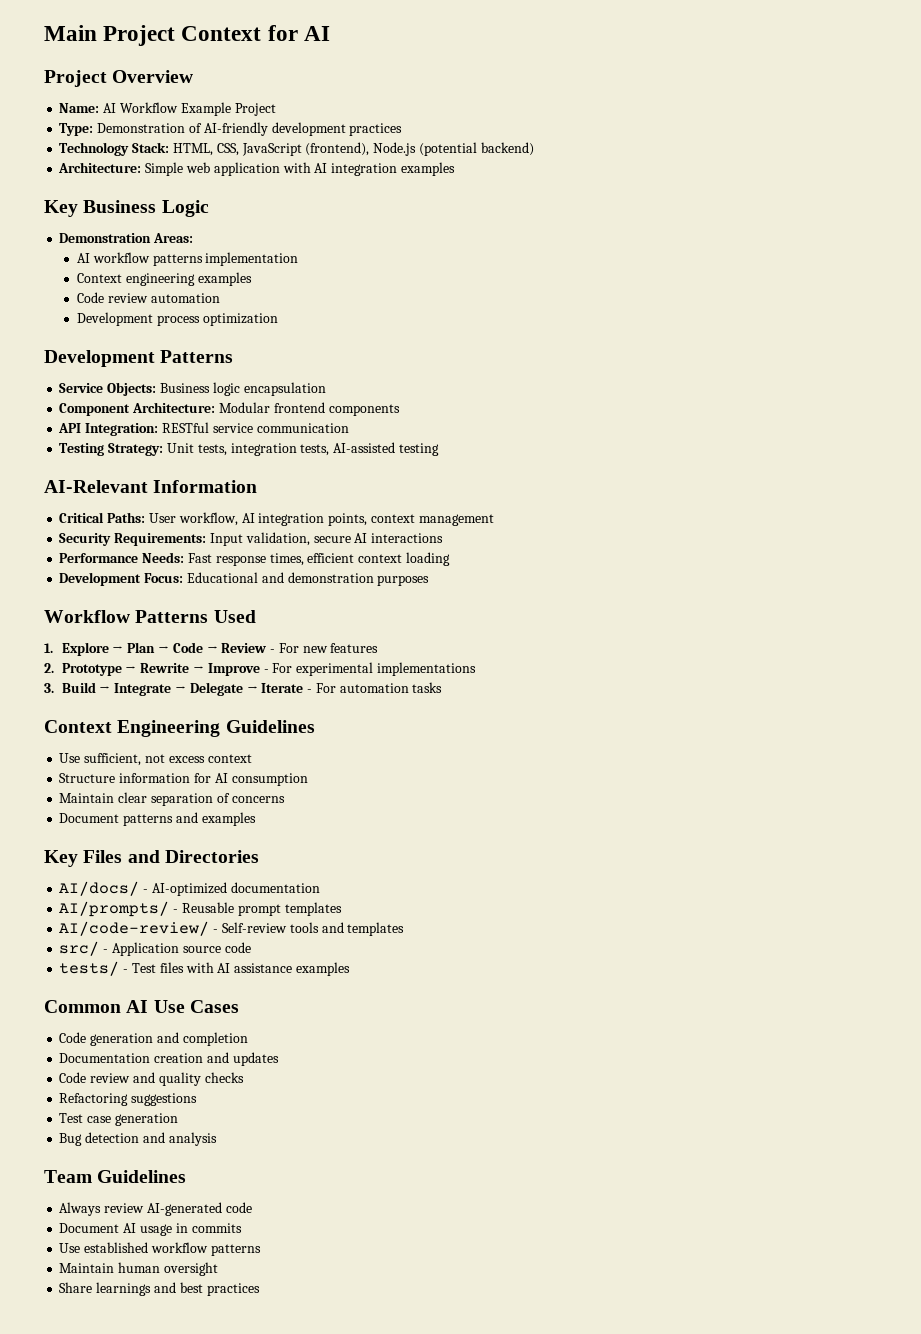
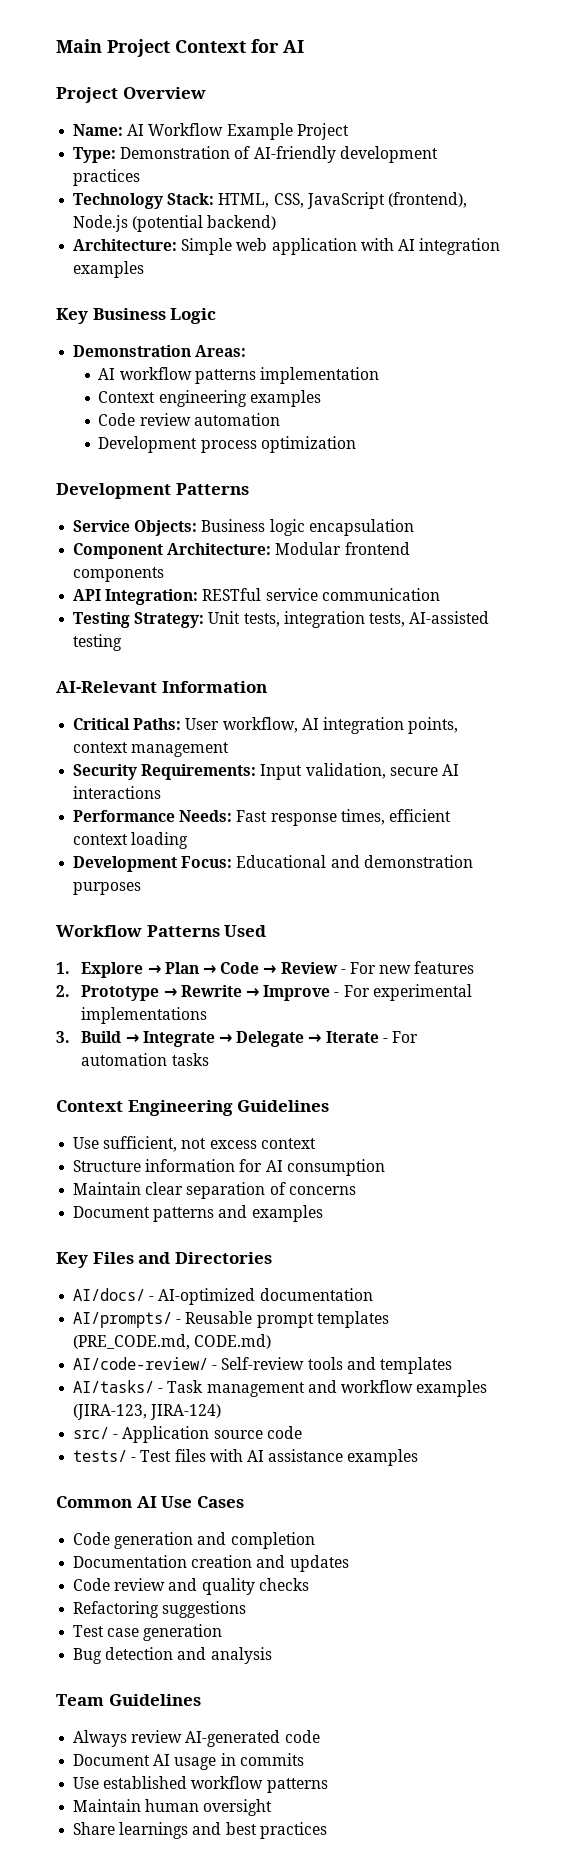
- AI/prompts/ - Reusable prompt templates
+ AI/prompts/ - Reusable prompt templates (PRE_CODE.md, CODE.md)
+ AI/tasks/ - Task management and workflow examples (JIRA-123, JIRA-124)

